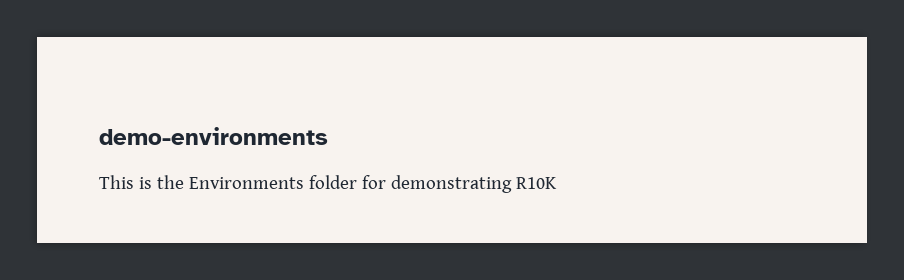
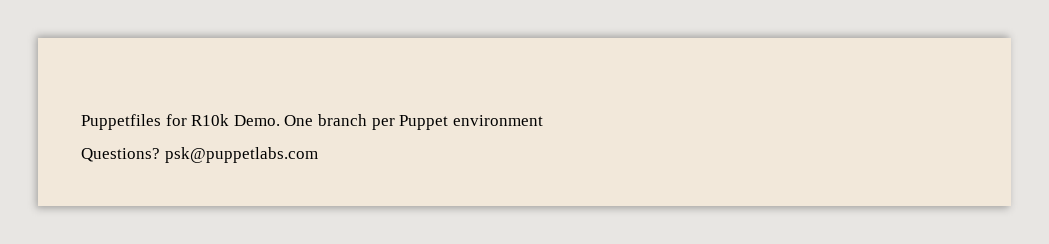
- demo-environments
- This is the Environments folder for demonstrating R10K
+ Puppetfiles for R10k Demo. One branch per Puppet environment
+ Questions? psk@puppetlabs.com

